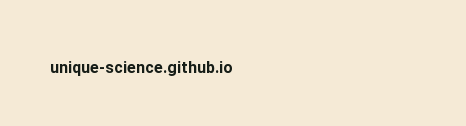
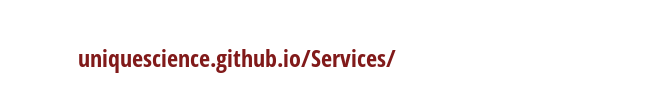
- unique-science.github.io
+ uniquescience.github.io/Services/

